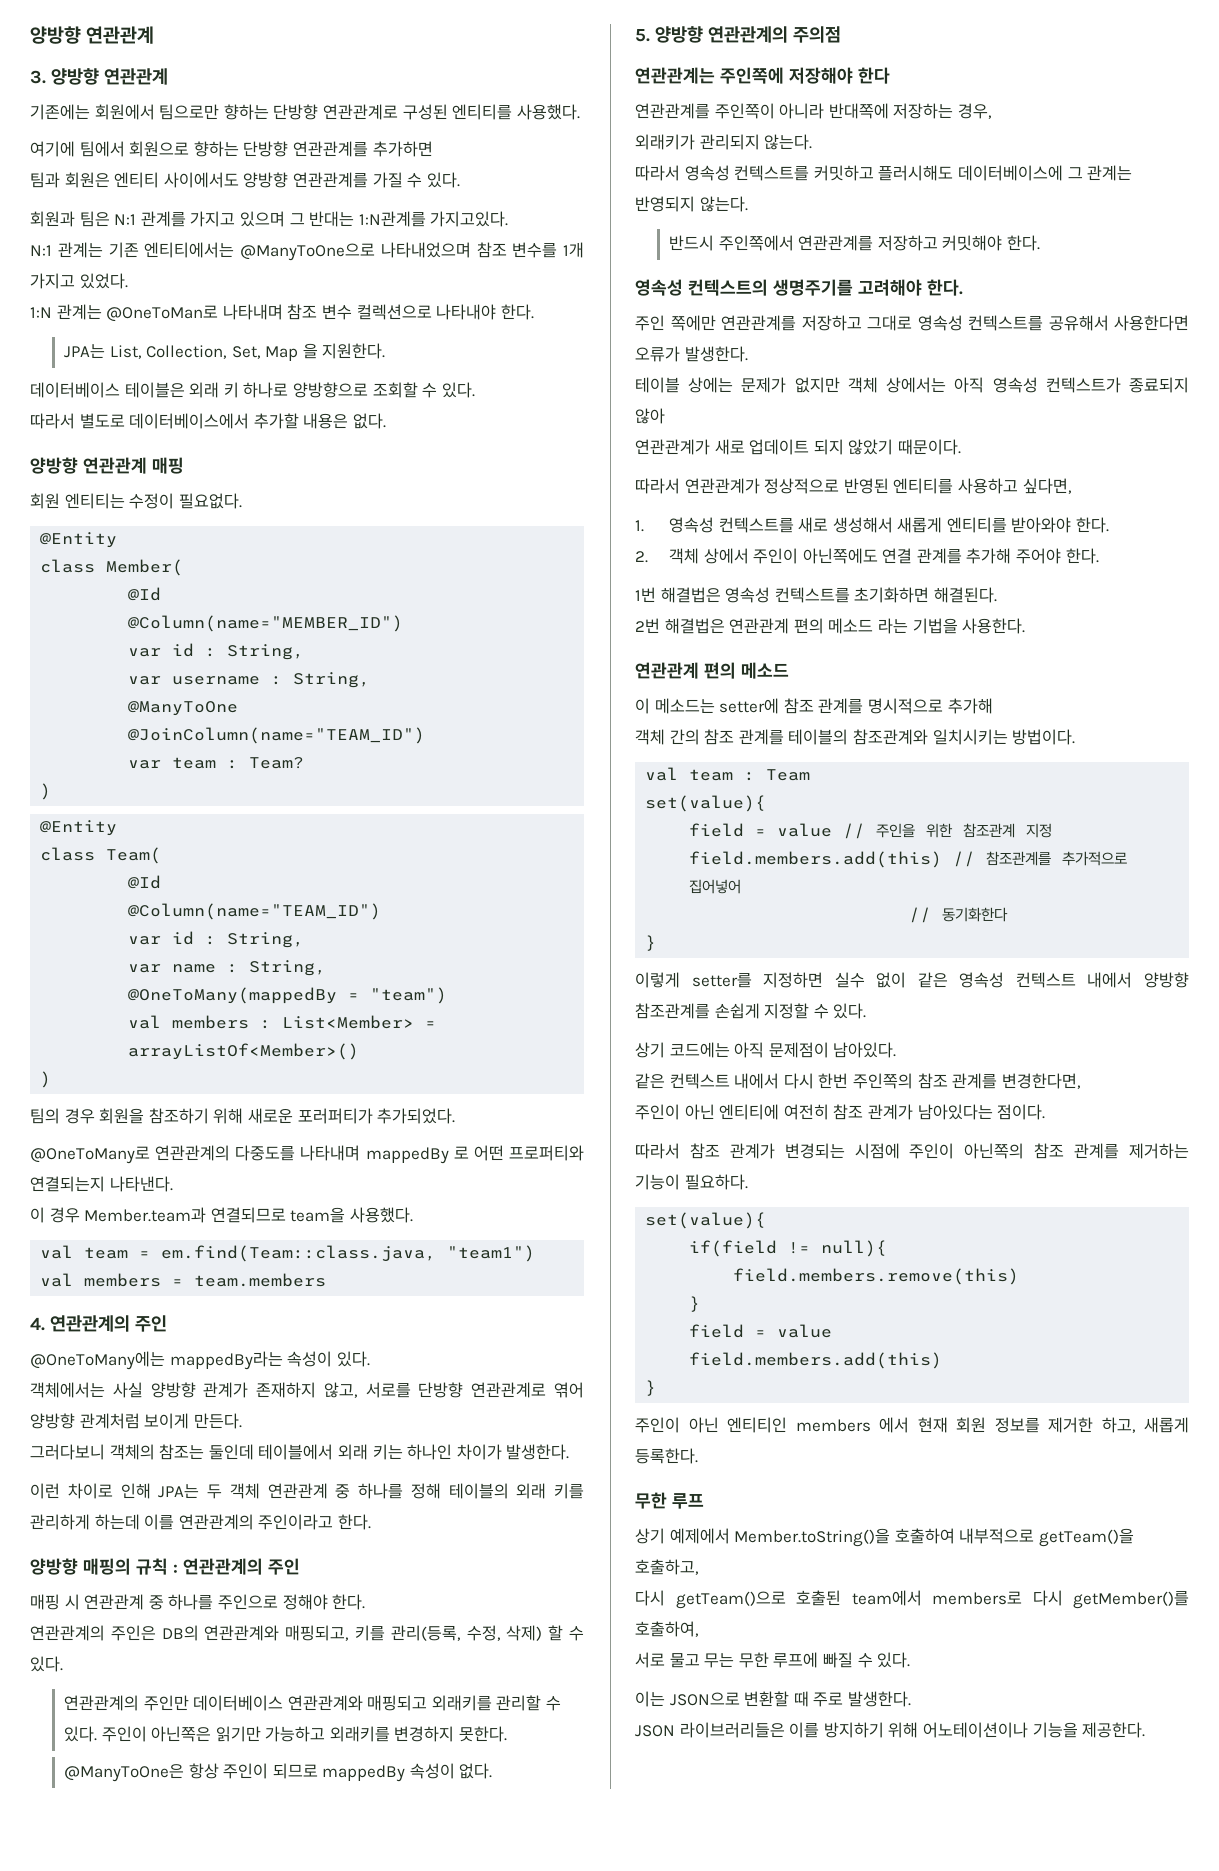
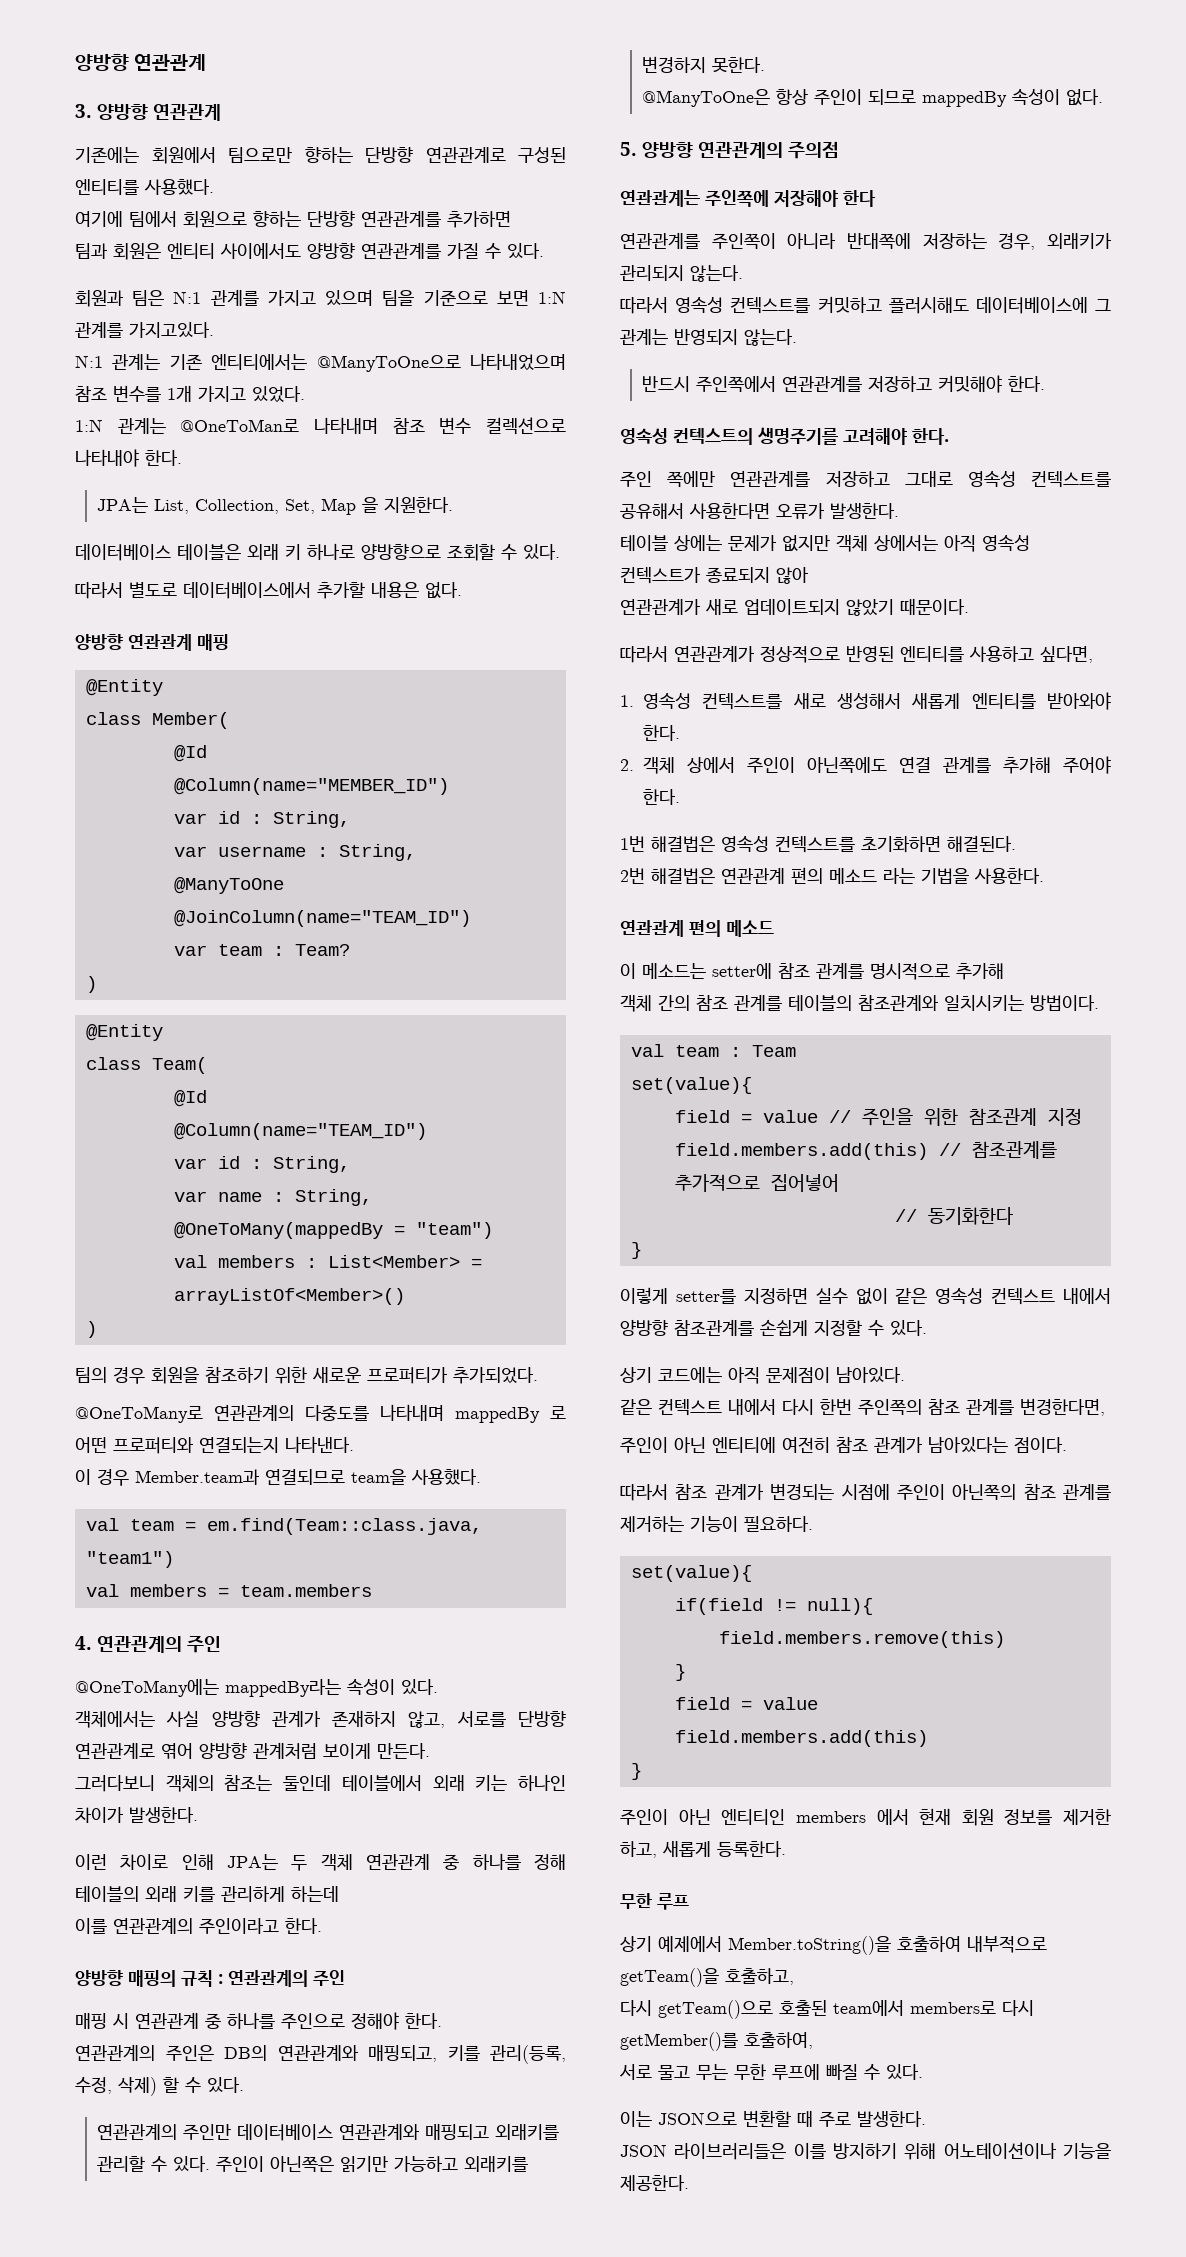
- 회원과 팀은 N:1 관계를 가지고 있으며 그 반대는 1:N관계를 가지고있다.
+ 회원과 팀은 N:1 관계를 가지고 있으며 팀을 기준으로 보면 1:N 관계를 가지고있다.
- 회원 엔티티는 수정이 필요없다.
- 팀의 경우 회원을 참조하기 위해 새로운 포러퍼티가 추가되었다.
+ 팀의 경우 회원을 참조하기 위한 새로운 프로퍼티가 추가되었다.
- 이런 차이로 인해 JPA는 두 객체 연관관계 중 하나를 정해 테이블의 외래 키를 관리하게 하는데 이를 연관관계의 주인이라고 한다.
+ 이런 차이로 인해 JPA는 두 객체 연관관계 중 하나를 정해 테이블의 외래 키를 관리하게 하는데
+ 이를 연관관계의 주인이라고 한다.
- 연관관계를 주인쪽이 아니라 반대쪽에 저장하는 경우,
- 외래키가 관리되지 않는다.
+ 연관관계를 주인쪽이 아니라 반대쪽에 저장하는 경우, 외래키가 관리되지 않는다.
- 연관관계가 새로 업데이트 되지 않았기 때문이다.
+ 연관관계가 새로 업데이트되지 않았기 때문이다.

